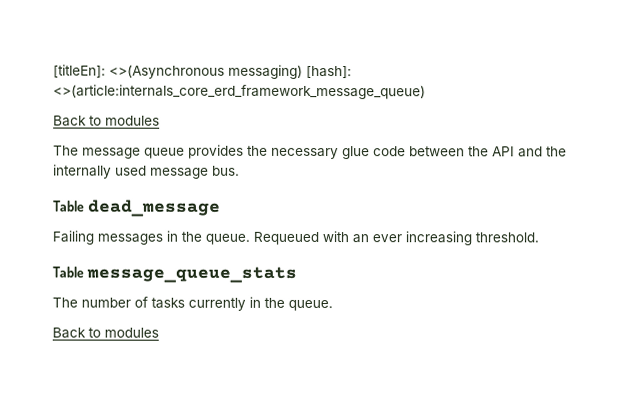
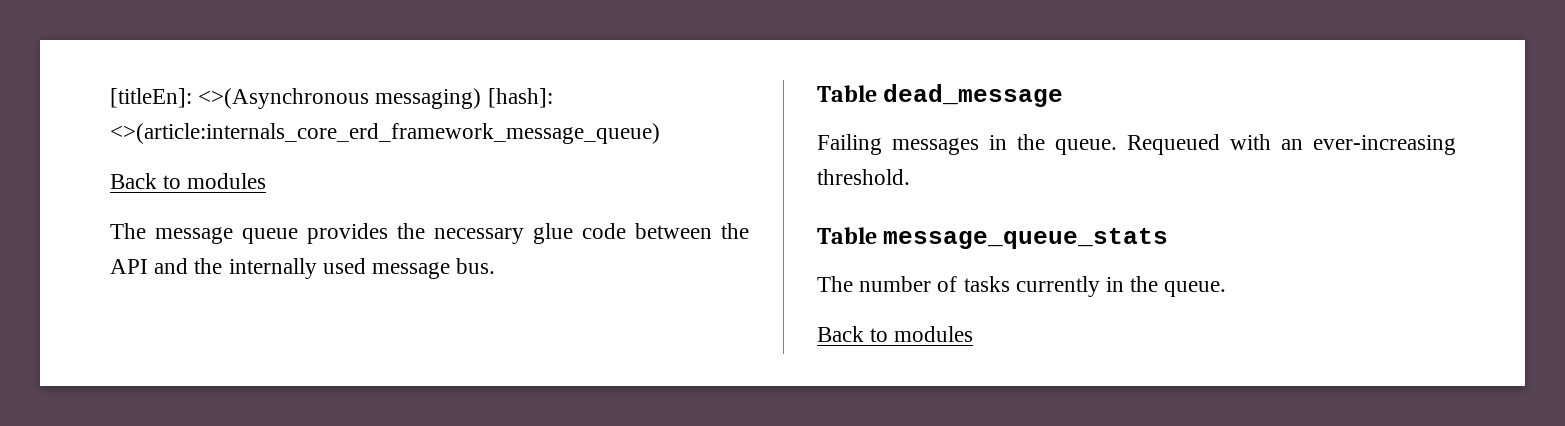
- Requeued with an ever increasing threshold.
+ Requeued with an ever-increasing threshold.

